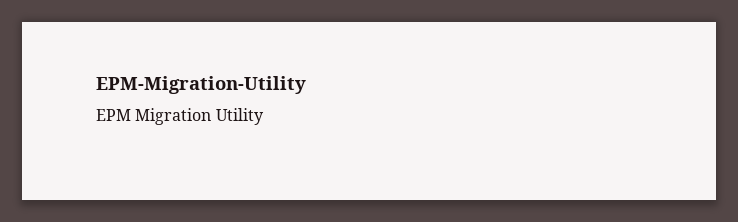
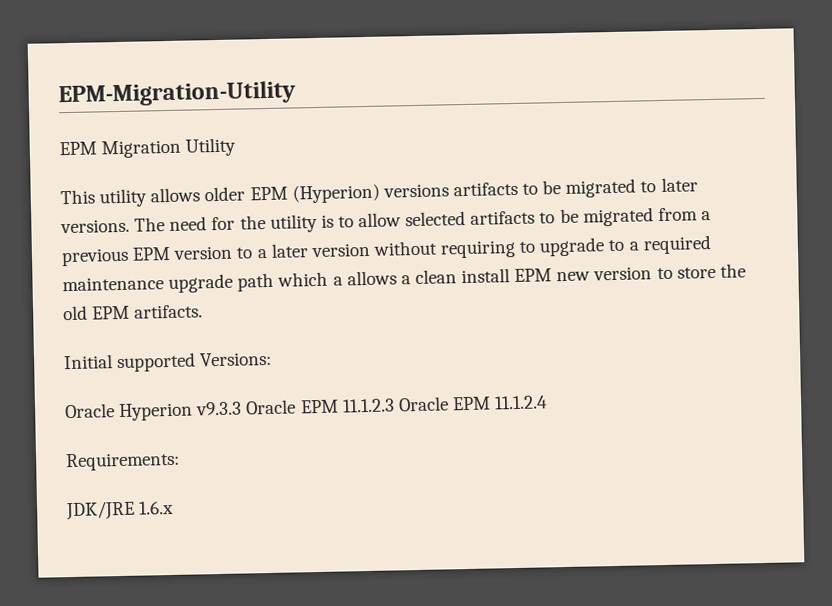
+ This utility allows older EPM (Hyperion) versions artifacts to be migrated to later versions. The need for the utility is to allow selected artifacts to be migrated from a previous EPM version to a later version without requiring to upgrade to a required maintenance upgrade path which a allows a clean install EPM new version to store the old EPM artifacts.
+ Initial supported Versions:
+ Oracle Hyperion v9.3.3 Oracle EPM 11.1.2.3 Oracle EPM 11.1.2.4
+ Requirements:
+ JDK/JRE 1.6.x

